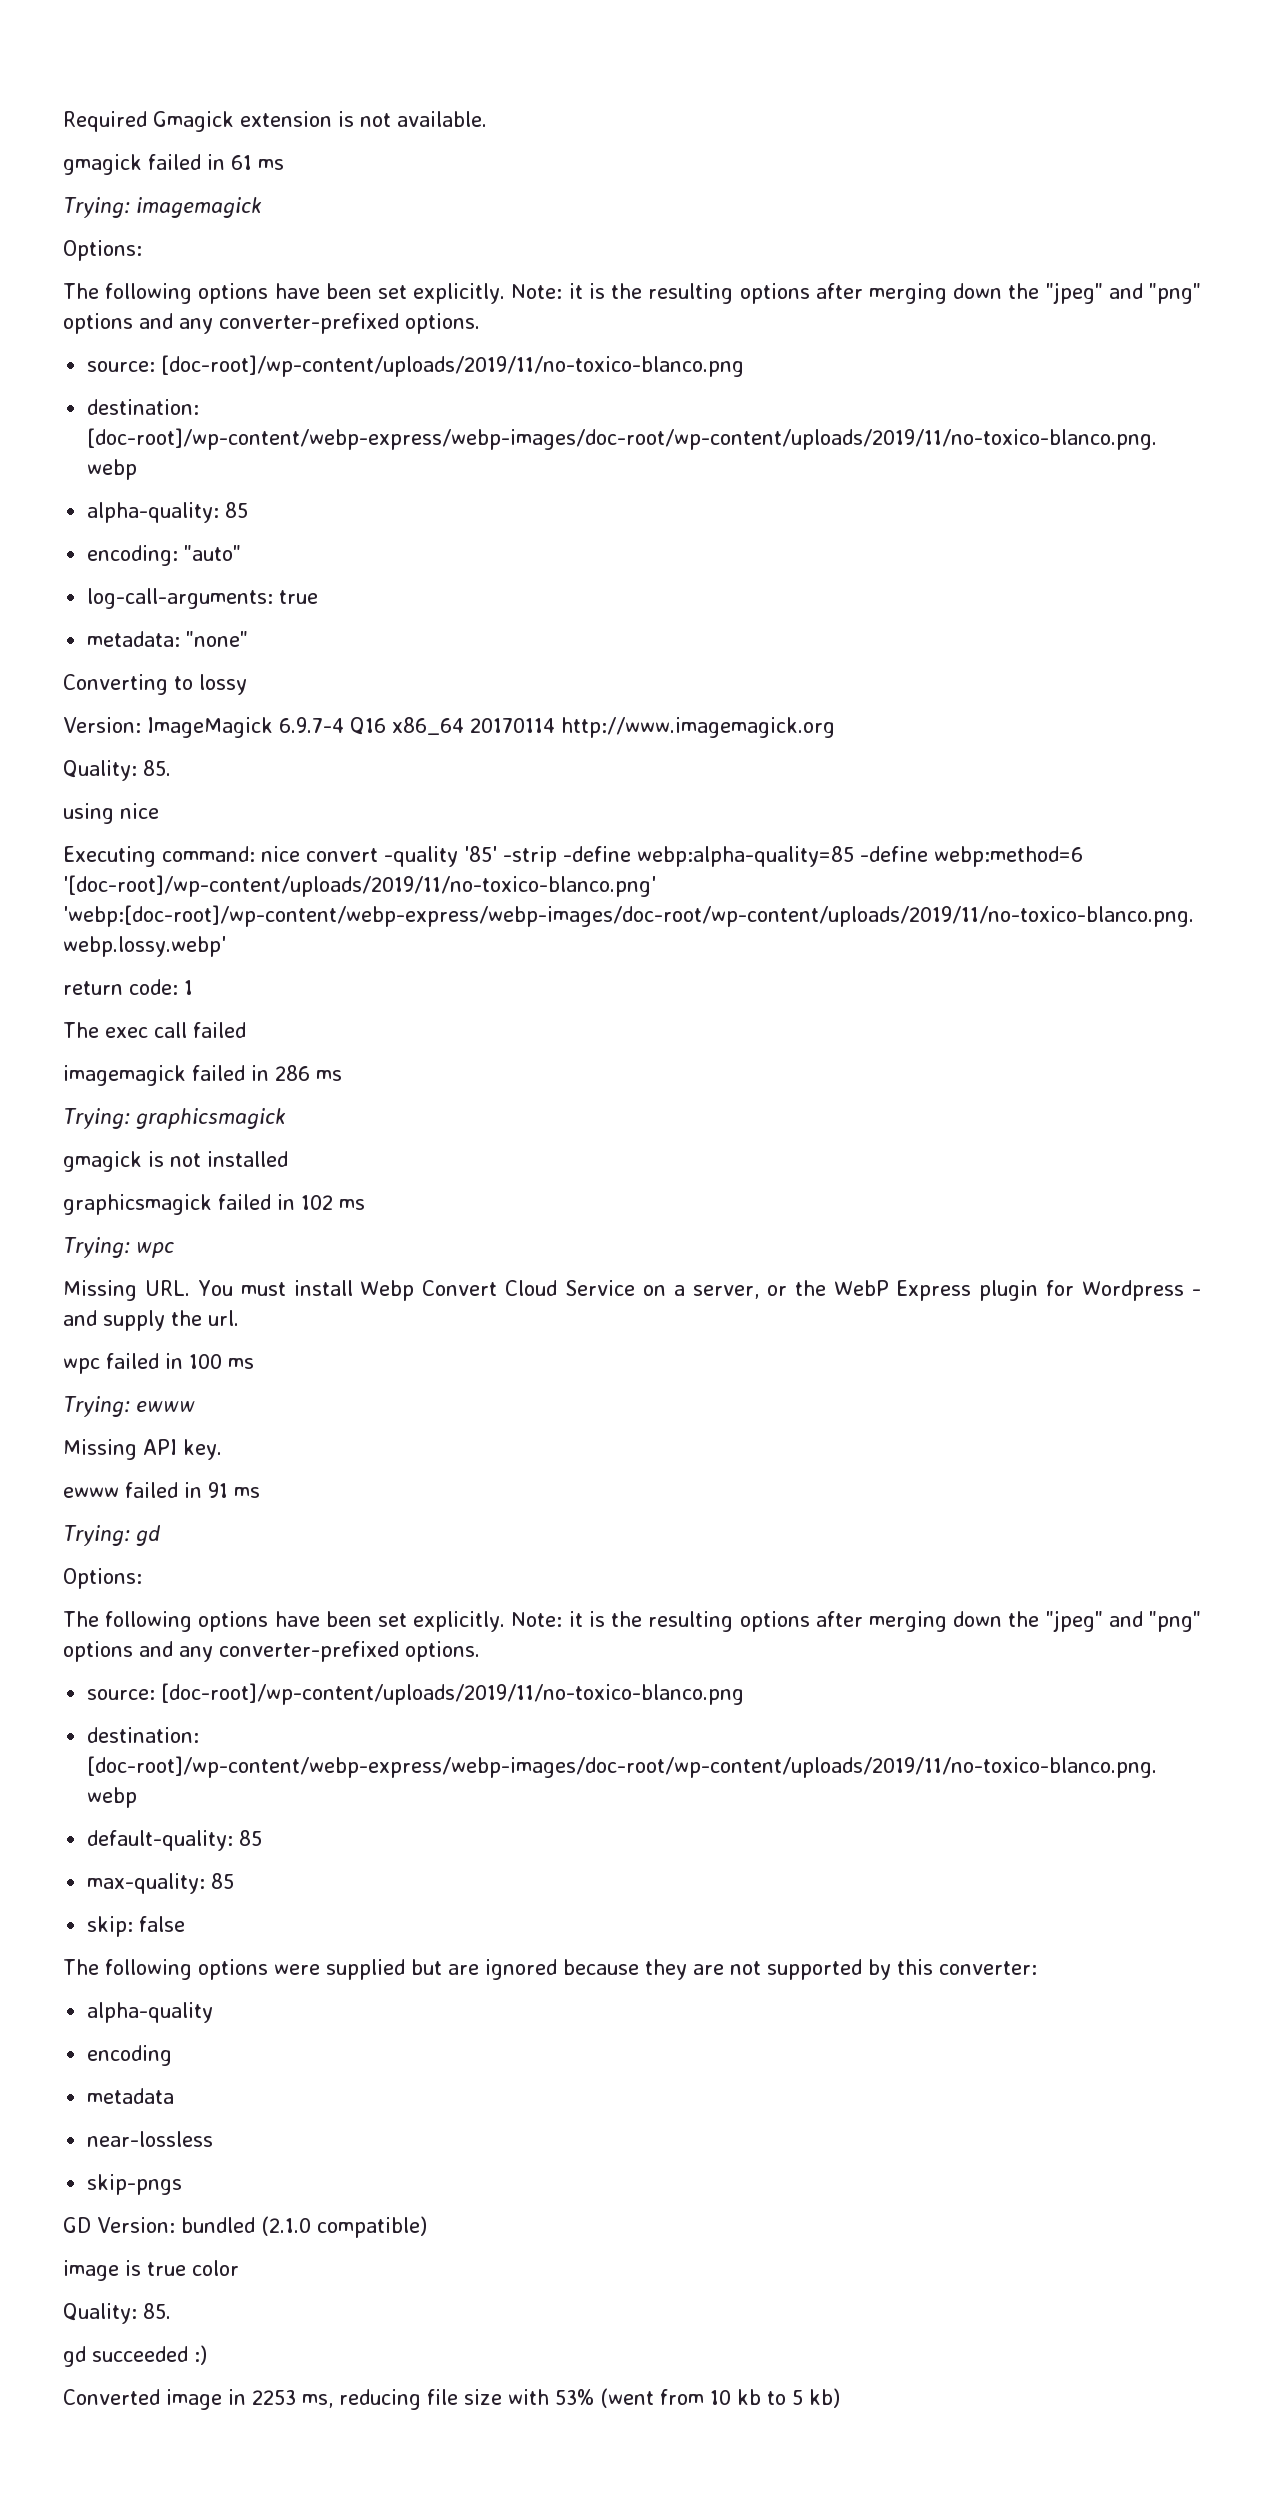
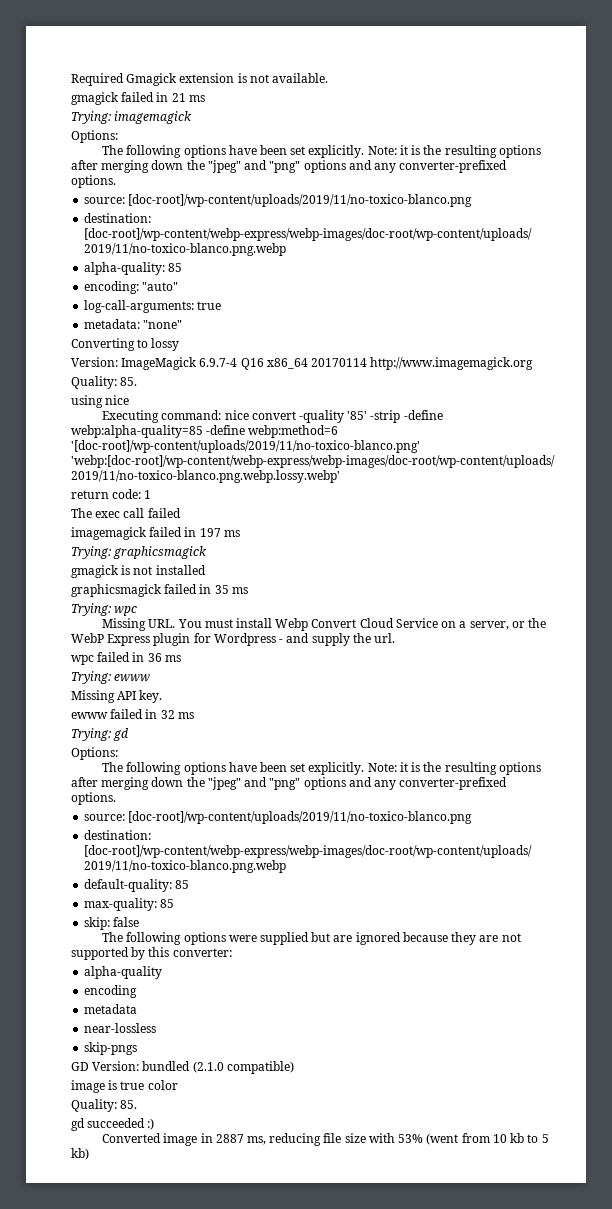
- gmagick failed in 61 ms
+ gmagick failed in 21 ms
- imagemagick failed in 286 ms
+ imagemagick failed in 197 ms
- graphicsmagick failed in 102 ms
+ graphicsmagick failed in 35 ms
- wpc failed in 100 ms
+ wpc failed in 36 ms
- ewww failed in 91 ms
+ ewww failed in 32 ms
- Converted image in 2253 ms, reducing file size with 53% (went from 10 kb to 5 kb)
+ Converted image in 2887 ms, reducing file size with 53% (went from 10 kb to 5 kb)

